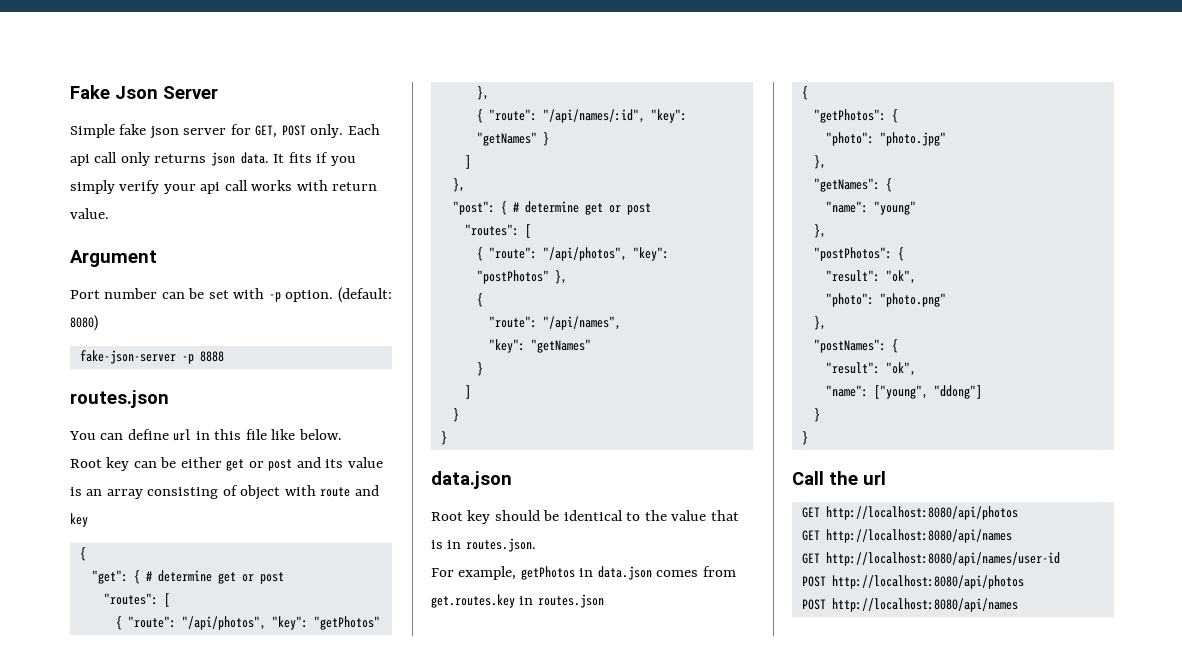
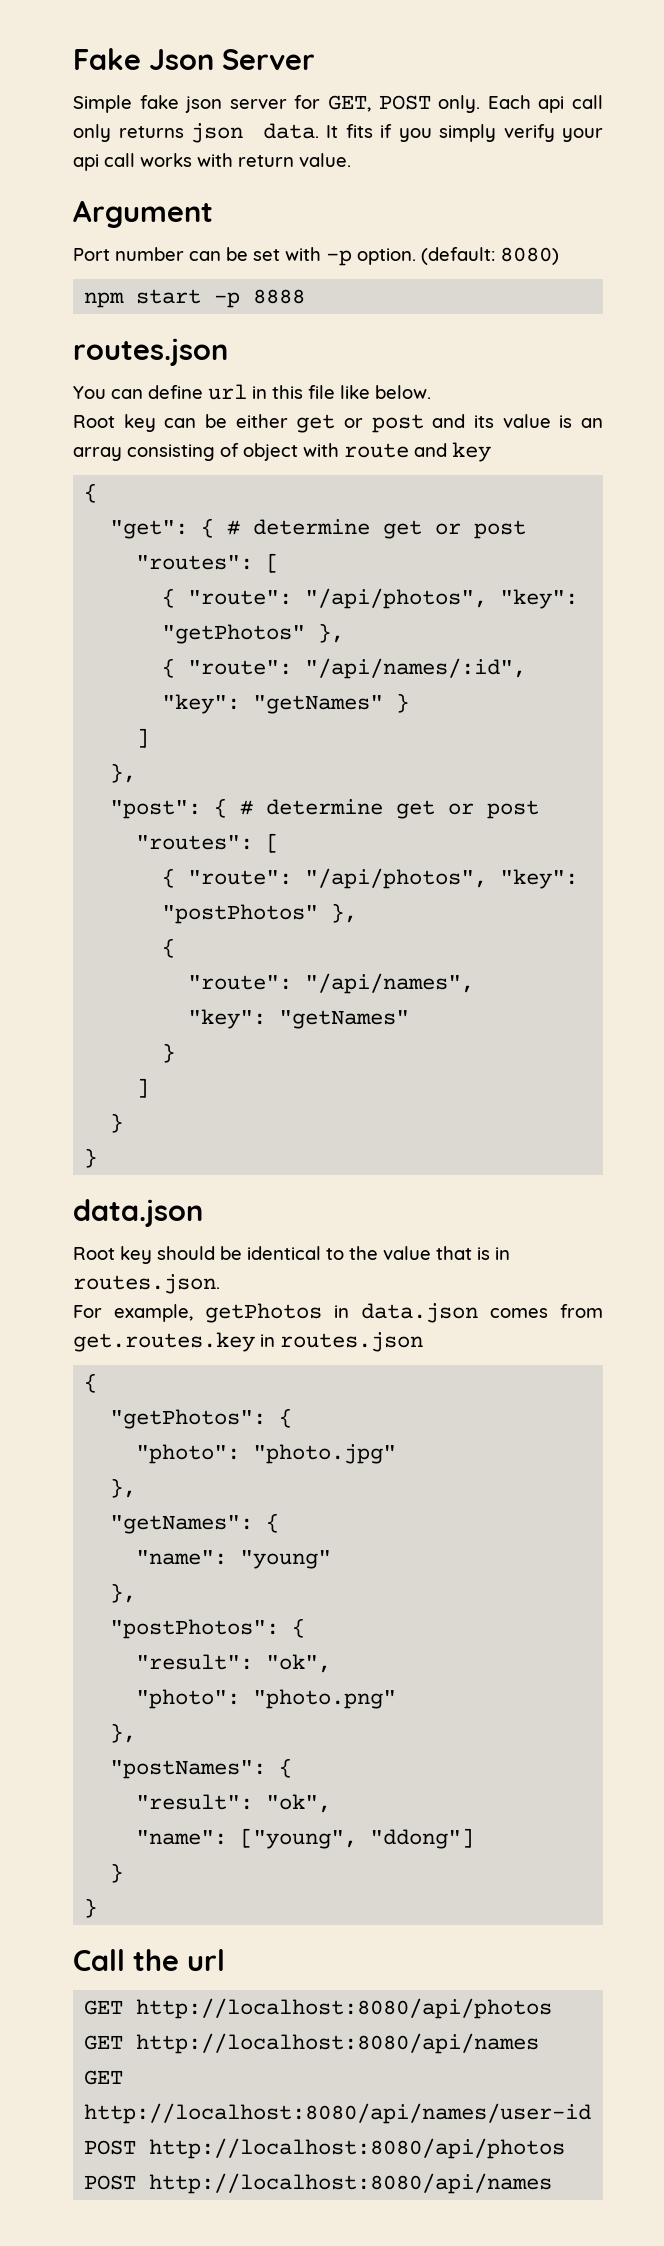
- fake-json-server -p 8888
+ npm start -p 8888

